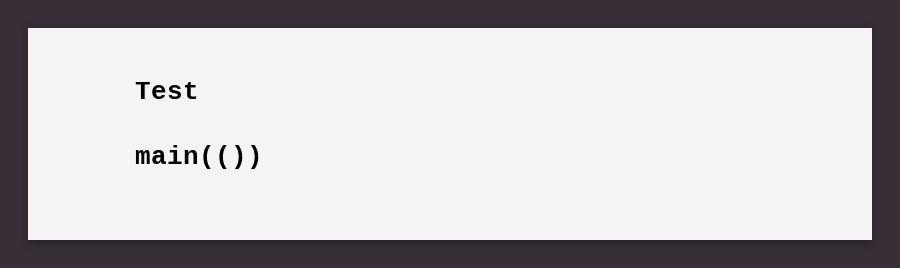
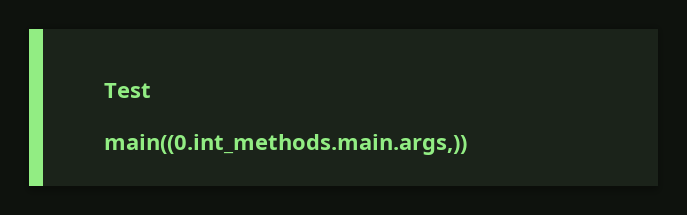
- main(())
+ main((0.int_methods.main.args,))

